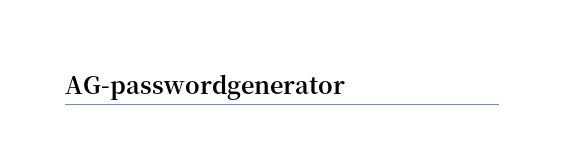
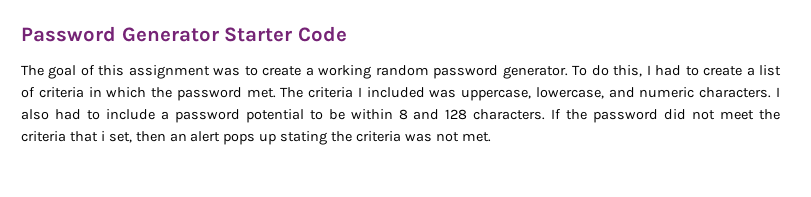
- AG-passwordgenerator
+ Password Generator Starter Code
+ The goal of this assignment was to create a working random password generator. To do this, I had to create a list of criteria in which the password met. The criteria I included was uppercase, lowercase, and numeric characters. I also had to include a password potential to be within 8 and 128 characters. If the password did not meet the criteria that i set, then an alert pops up stating the criteria was not met.

